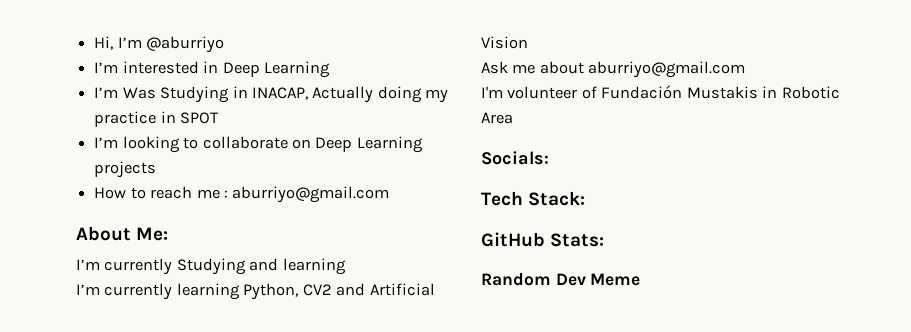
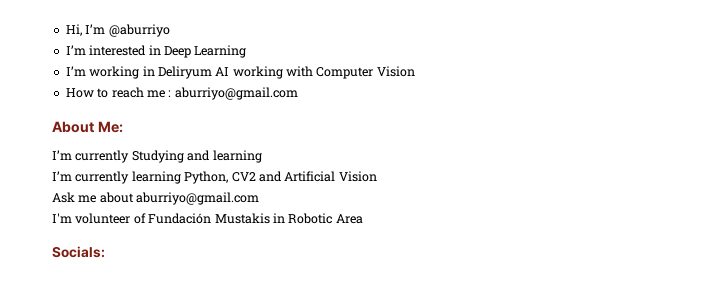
- I’m Was Studying in INACAP, Actually doing my practice in SPOT
- I’m looking to collaborate on Deep Learning projects
+ I’m working in Deliryum AI working with Computer Vision
- Tech Stack:
- GitHub Stats:
- Random Dev Meme

